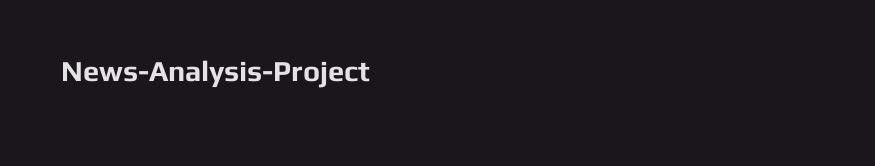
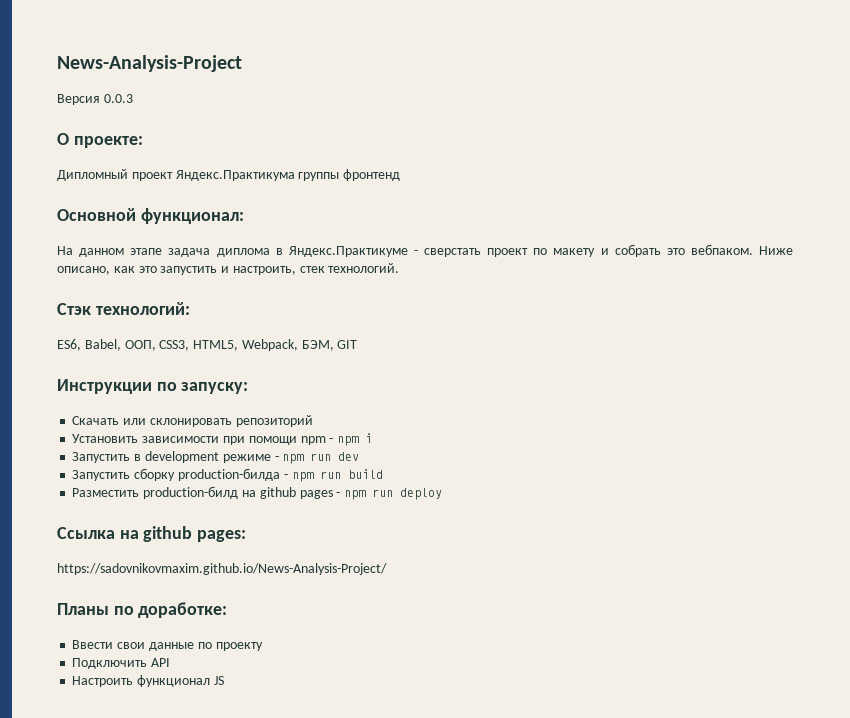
+ Версия 0.0.3
+ О проекте:
+ Дипломный проект Яндекс.Практикума группы фронтенд
+ Основной функционал:
+ На данном этапе задача диплома в Яндекс.Практикуме - сверстать проект по макету и собрать это вебпаком. Ниже описано, как это запустить и настроить, стек технологий.
+ Стэк технологий:
+ ES6, Babel, OOП, CSS3, HTML5, Webpack, БЭМ, GIT
+ Инструкции по запуску:
+ Скачать или склонировать репозиторий
+ Установить зависимости при помощи npm - npm i
+ Запустить в development режиме - npm run dev
+ Запустить сборку production-билда - npm run build
+ Разместить production-билд на github pages - npm run deploy
+ Ссылка на github pages:
+ https://sadovnikovmaxim.github.io/News-Analysis-Project/
+ Планы по доработке:
+ Ввести свои данные по проекту
+ Подключить API
+ Настроить функционал JS

